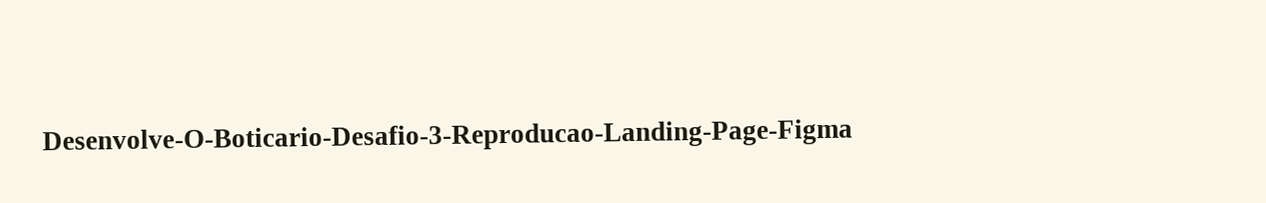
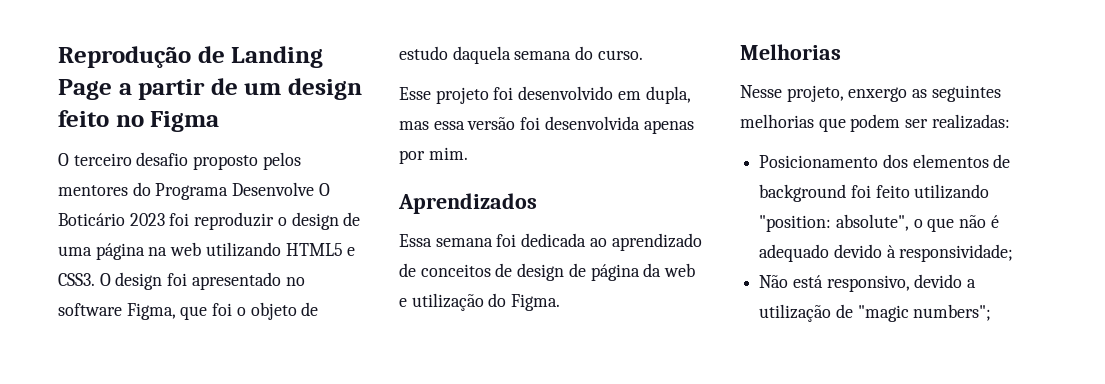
- Desenvolve-O-Boticario-Desafio-3-Reproducao-Landing-Page-Figma
+ Reprodução de Landing Page a partir de um design feito no Figma
+ O terceiro desafio proposto pelos mentores do Programa Desenvolve O Boticário 2023 foi reproduzir o design de uma página na web utilizando HTML5 e CSS3. O design foi apresentado no software Figma, que foi o objeto de estudo daquela semana do curso.
+ Esse projeto foi desenvolvido em dupla, mas essa versão foi desenvolvida apenas por mim.
+ Aprendizados
+ Essa semana foi dedicada ao aprendizado de conceitos de design de página da web e utilização do Figma.
+ Melhorias
+ Nesse projeto, enxergo as seguintes melhorias que podem ser realizadas:
+ Posicionamento dos elementos de background foi feito utilizando "position: absolute", o que não é adequado devido à responsividade;
+ Não está responsivo, devido a utilização de "magic numbers";

